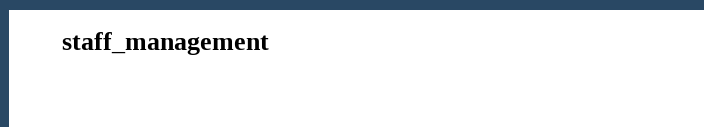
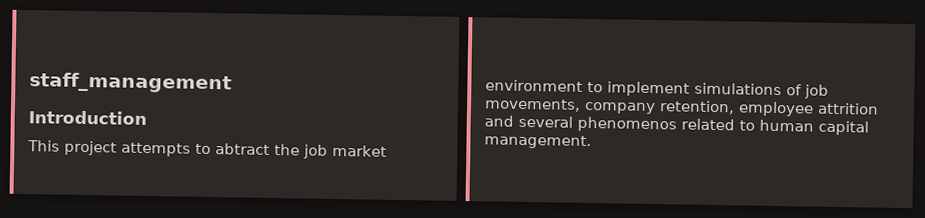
+ Introduction
+ This project attempts to abtract the job market environment to implement simulations of job movements, company retention, employee attrition and several phenomenos related to human capital management.

